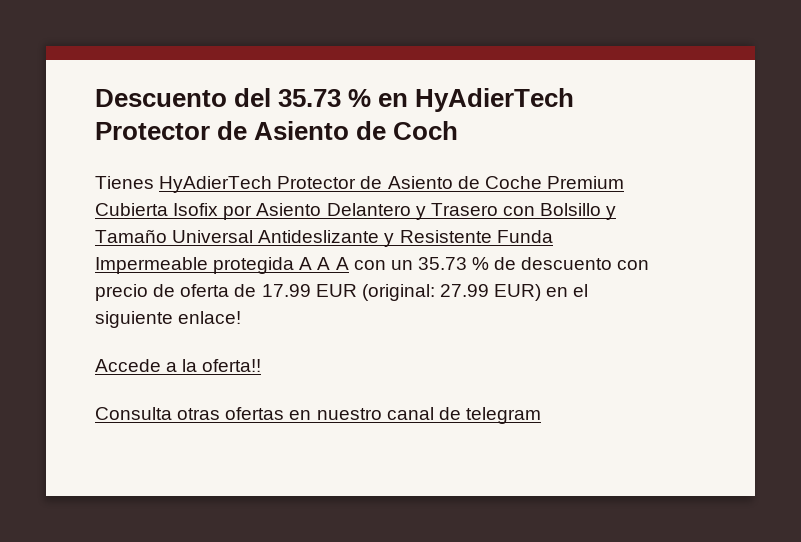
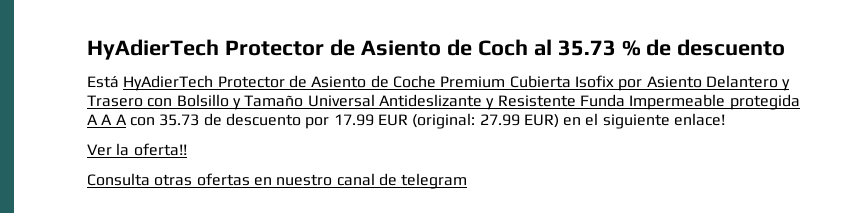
- Descuento del 35.73 % en HyAdierTech Protector de Asiento de Coch
- Tienes HyAdierTech Protector de Asiento de Coche Premium Cubierta Isofix por Asiento Delantero y Trasero con Bolsillo y Tamaño Universal Antideslizante y Resistente Funda Impermeable protegida A A A con un 35.73 % de descuento con precio de oferta de 17.99 EUR (original: 27.99 EUR) en el siguiente enlace!
+ HyAdierTech Protector de Asiento de Coch al 35.73 % de descuento
+ Está HyAdierTech Protector de Asiento de Coche Premium Cubierta Isofix por Asiento Delantero y Trasero con Bolsillo y Tamaño Universal Antideslizante y Resistente Funda Impermeable protegida A A A con 35.73 de descuento por 17.99 EUR (original: 27.99 EUR) en el siguiente enlace!
- Accede a la oferta!!
+ Ver la oferta!!

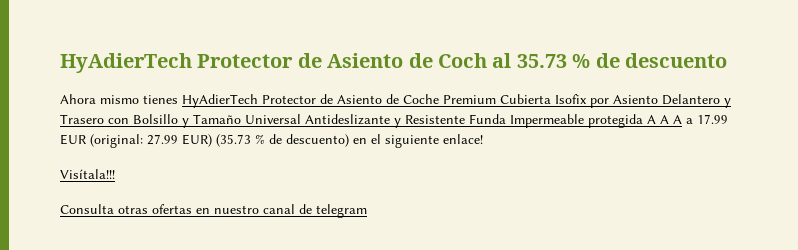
- Está HyAdierTech Protector de Asiento de Coche Premium Cubierta Isofix por Asiento Delantero y Trasero con Bolsillo y Tamaño Universal Antideslizante y Resistente Funda Impermeable protegida A A A con 35.73 de descuento por 17.99 EUR (original: 27.99 EUR) en el siguiente enlace!
+ Ahora mismo tienes HyAdierTech Protector de Asiento de Coche Premium Cubierta Isofix por Asiento Delantero y Trasero con Bolsillo y Tamaño Universal Antideslizante y Resistente Funda Impermeable protegida A A A a 17.99 EUR (original: 27.99 EUR) (35.73 % de descuento) en el siguiente enlace!
- Ver la oferta!!
+ Visítala!!!

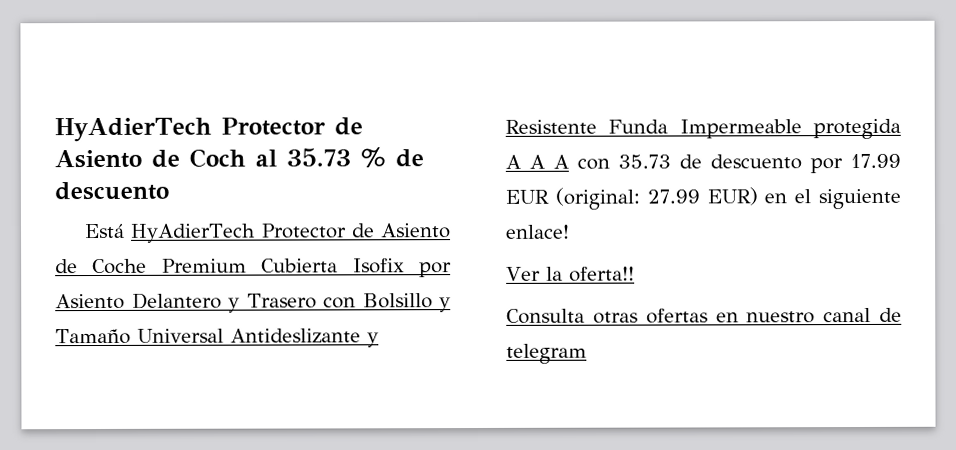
- Ahora mismo tienes HyAdierTech Protector de Asiento de Coche Premium Cubierta Isofix por Asiento Delantero y Trasero con Bolsillo y Tamaño Universal Antideslizante y Resistente Funda Impermeable protegida A A A a 17.99 EUR (original: 27.99 EUR) (35.73 % de descuento) en el siguiente enlace!
+ Está HyAdierTech Protector de Asiento de Coche Premium Cubierta Isofix por Asiento Delantero y Trasero con Bolsillo y Tamaño Universal Antideslizante y Resistente Funda Impermeable protegida A A A con 35.73 de descuento por 17.99 EUR (original: 27.99 EUR) en el siguiente enlace!
- Visítala!!!
+ Ver la oferta!!

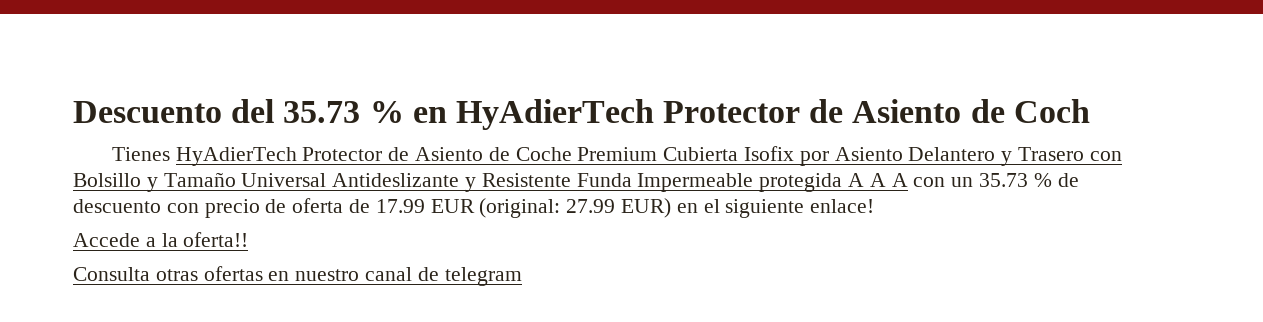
- HyAdierTech Protector de Asiento de Coch al 35.73 % de descuento
- Está HyAdierTech Protector de Asiento de Coche Premium Cubierta Isofix por Asiento Delantero y Trasero con Bolsillo y Tamaño Universal Antideslizante y Resistente Funda Impermeable protegida A A A con 35.73 de descuento por 17.99 EUR (original: 27.99 EUR) en el siguiente enlace!
+ Descuento del 35.73 % en HyAdierTech Protector de Asiento de Coch
+ Tienes HyAdierTech Protector de Asiento de Coche Premium Cubierta Isofix por Asiento Delantero y Trasero con Bolsillo y Tamaño Universal Antideslizante y Resistente Funda Impermeable protegida A A A con un 35.73 % de descuento con precio de oferta de 17.99 EUR (original: 27.99 EUR) en el siguiente enlace!
- Ver la oferta!!
+ Accede a la oferta!!

